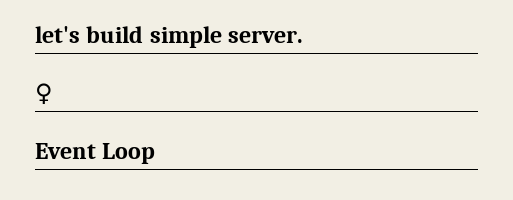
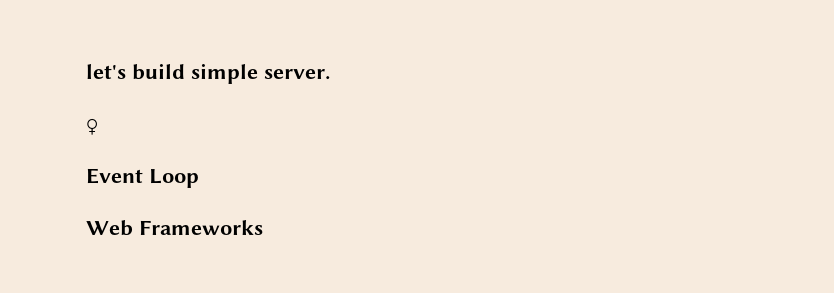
+ Web Frameworks

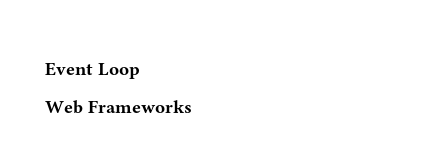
- let's build simple server.
- ♀

